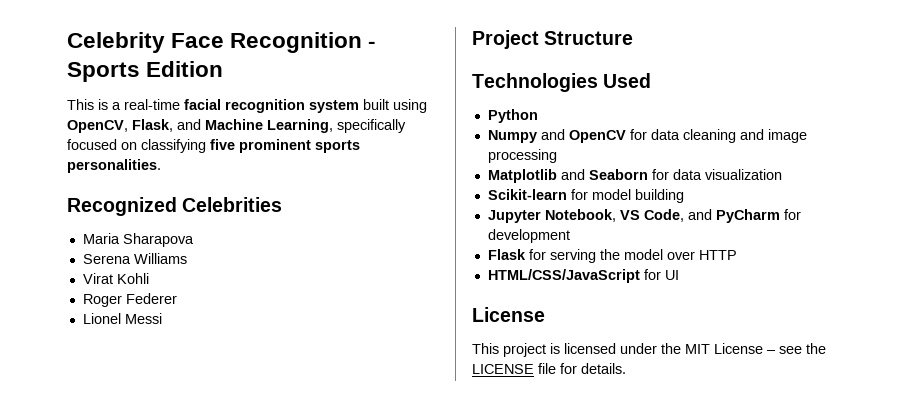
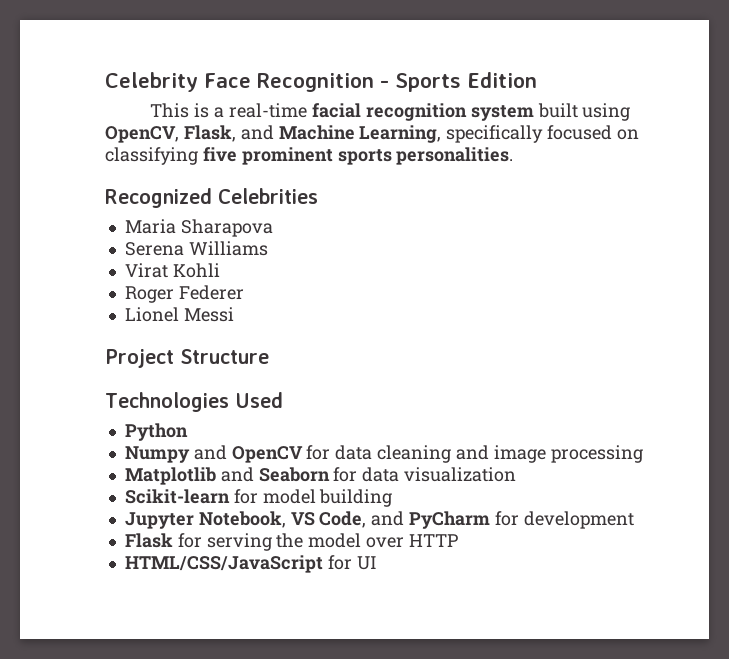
  HTML/CSS/JavaScript for UI
- License
- This project is licensed under the MIT License – see the LICENSE file for details.

